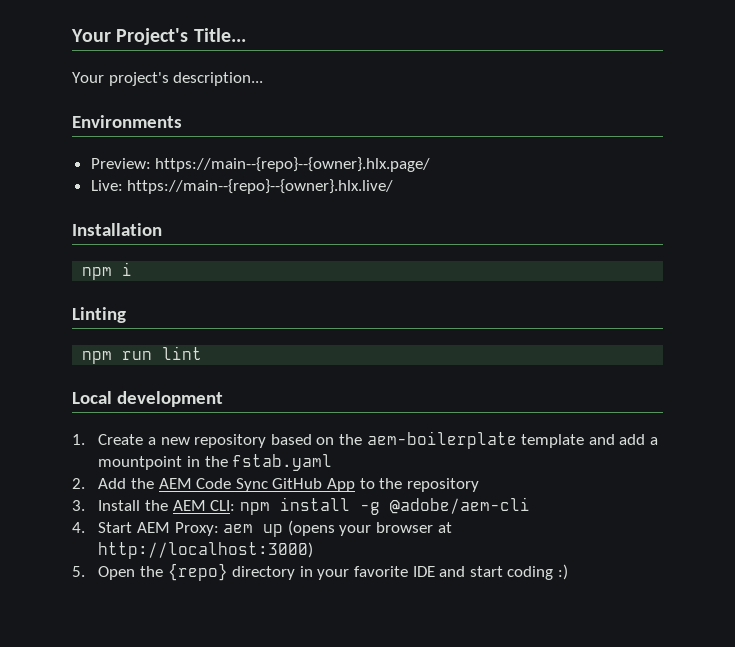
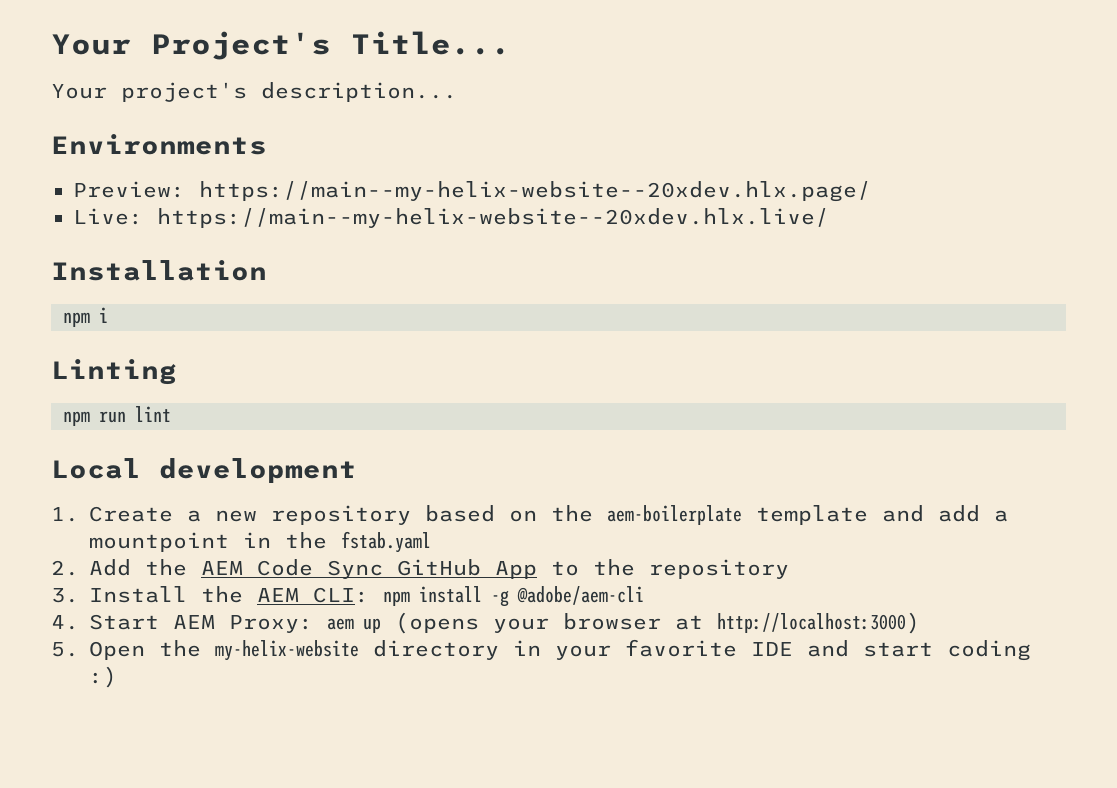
- Preview: https://main--{repo}--{owner}.hlx.page/
+ Preview: https://main--my-helix-website--20xdev.hlx.page/
- Live: https://main--{repo}--{owner}.hlx.live/
+ Live: https://main--my-helix-website--20xdev.hlx.live/
- 5. Open the {repo} directory in your favorite IDE and start coding :)
+ 5. Open the my-helix-website directory in your favorite IDE and start coding :)

